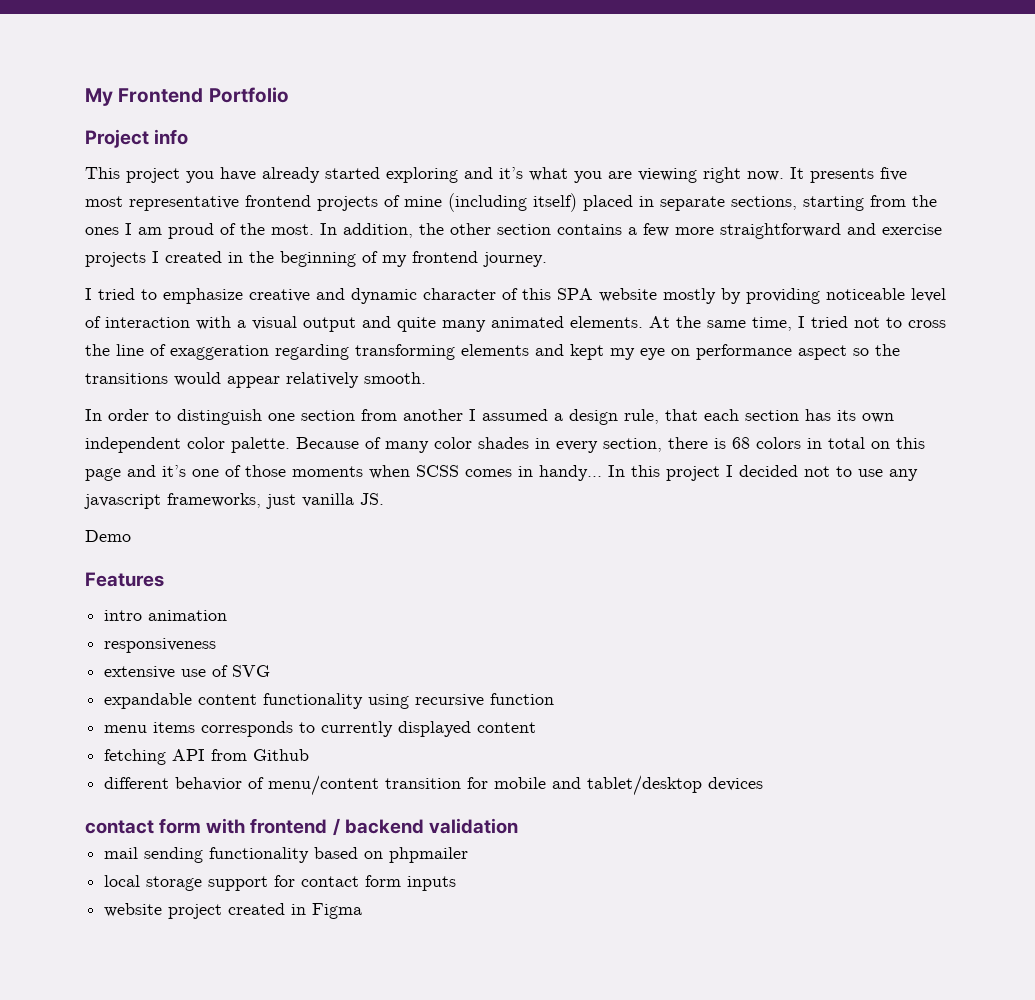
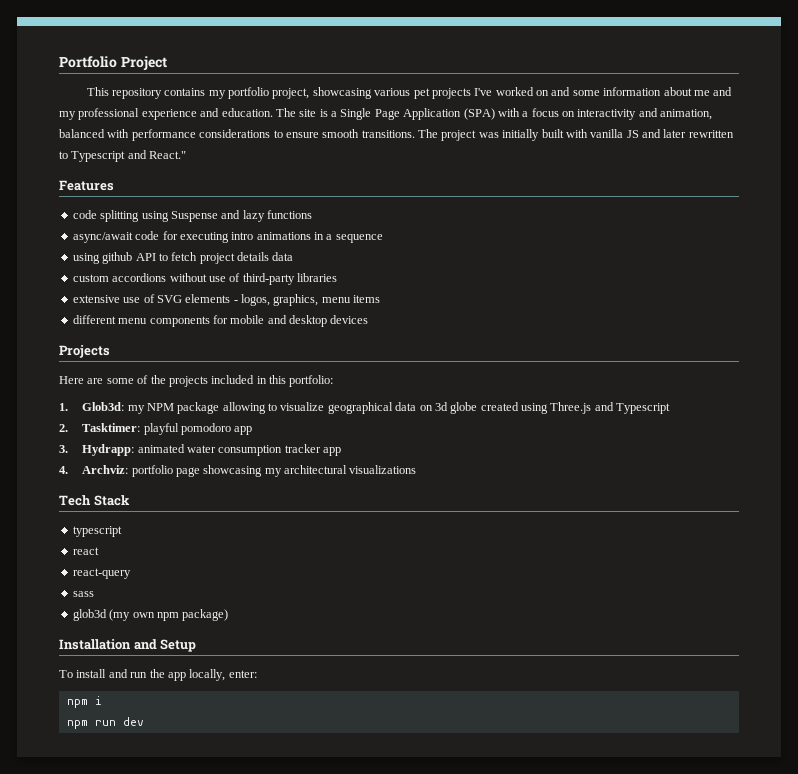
- My Frontend Portfolio
- Project info
+ Portfolio Project
- This project you have already started exploring and it’s what you are viewing right now. It presents five most representative frontend projects of mine (including itself) placed in separate sections, starting from the ones I am proud of the most. In addition, the other section contains a few more straightforward and exercise projects I created in the beginning of my frontend journey.
- I tried to emphasize creative and dynamic character of this SPA website mostly by providing noticeable level of interaction with a visual output and quite many animated elements. At the same time, I tried not to cross the line of exaggeration regarding transforming elements and kept my eye on performance aspect so the transitions would appear relatively smooth.
- In order to distinguish one section from another I assumed a design rule, that each section has its own independent color palette. Because of many color shades in every section, there is 68 colors in total on this page and it’s one of those moments when SCSS comes in handy… In this project I decided not to use any javascript frameworks, just vanilla JS.
- Demo
+ This repository contains my portfolio project, showcasing various pet projects I've worked on and some information about me and my professional experience and education. The site is a Single Page Application (SPA) with a focus on interactivity and animation, balanced with performance considerations to ensure smooth transitions. The project was initially built with vanilla JS and later rewritten to Typescript and React."
  Features
- intro animation
- responsiveness
- extensive use of SVG
- expandable content functionality using recursive function
- menu items corresponds to currently displayed content
- fetching API from Github
- different behavior of menu/content transition for mobile and tablet/desktop devices
+ code splitting using Suspense and lazy functions
+ async/await code for executing intro animations in a sequence
+ using github API to fetch project details data
+ custom accordions without use of third-party libraries
+ extensive use of SVG elements - logos, graphics, menu items
+ different menu components for mobile and desktop devices
- contact form with frontend / backend validation
- mail sending functionality based on phpmailer
- local storage support for contact form inputs
- website project created in Figma
+ Projects
+ Here are some of the projects included in this portfolio:
+ 1. Glob3d: my NPM package allowing to visualize geographical data on 3d globe created using Three.js and Typescript
+ 2. Tasktimer: playful pomodoro app
+ 3. Hydrapp: animated water consumption tracker app
+ 4. Archviz: portfolio page showcasing my architectural visualizations
+ Tech Stack
+ typescript
+ react
+ react-query
+ sass
+ glob3d (my own npm package)
+ Installation and Setup
+ To install and run the app locally, enter:
+ npm i
+ npm run dev

